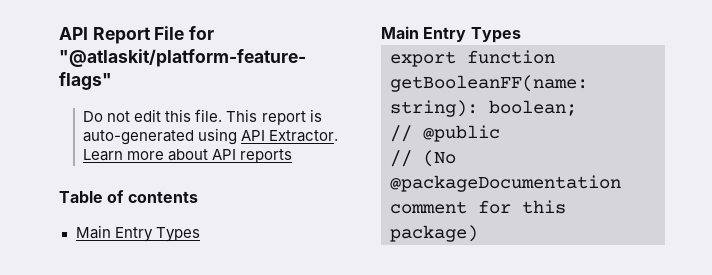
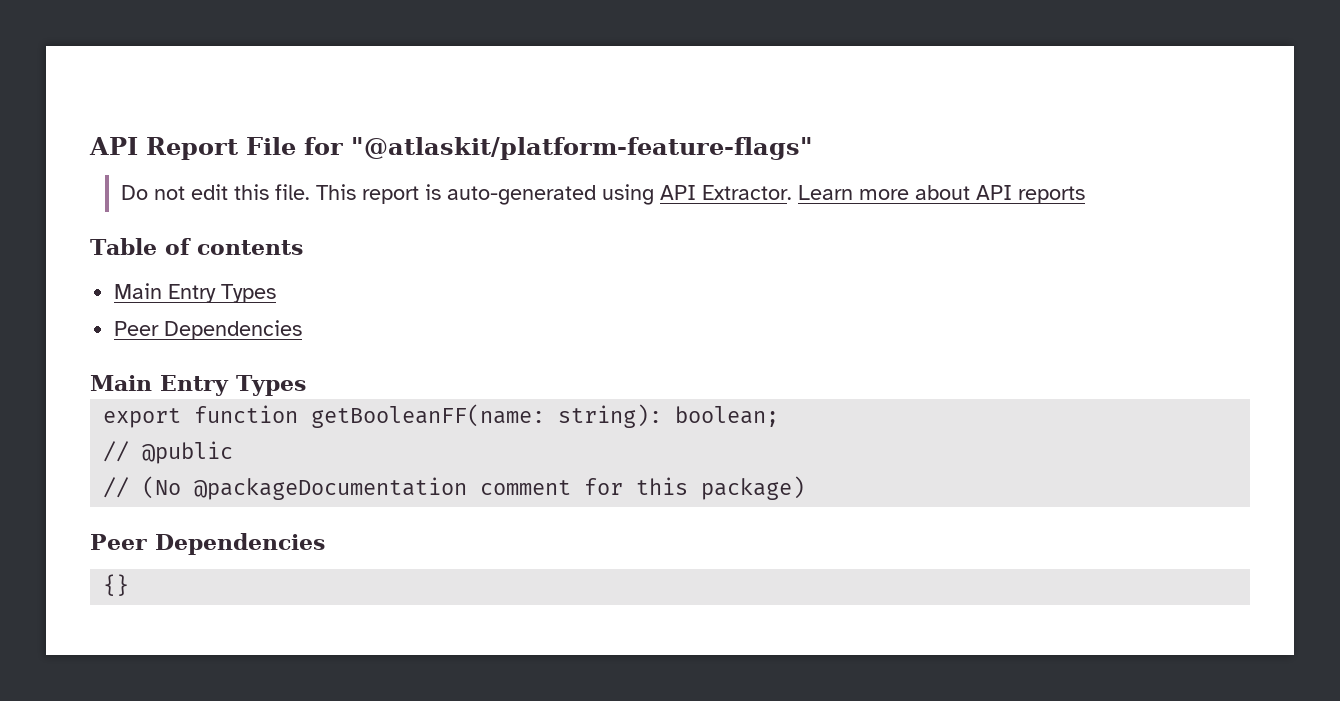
  Table of contents
  Main Entry Types
+ Peer Dependencies
  // (No @packageDocumentation comment for this package)
+ Peer Dependencies
+ {}

